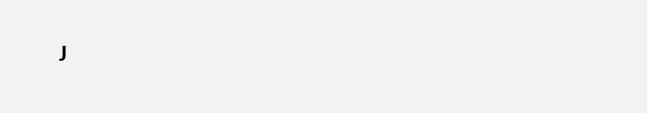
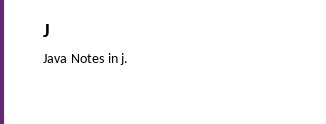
+ Java Notes in j.

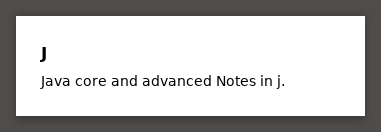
- Java Notes in j.
+ Java core and advanced Notes in j.

